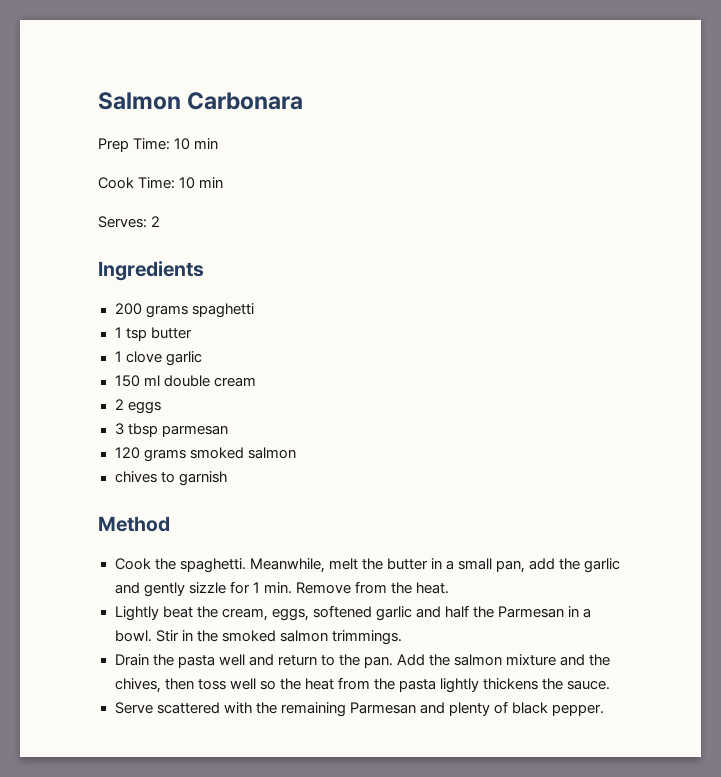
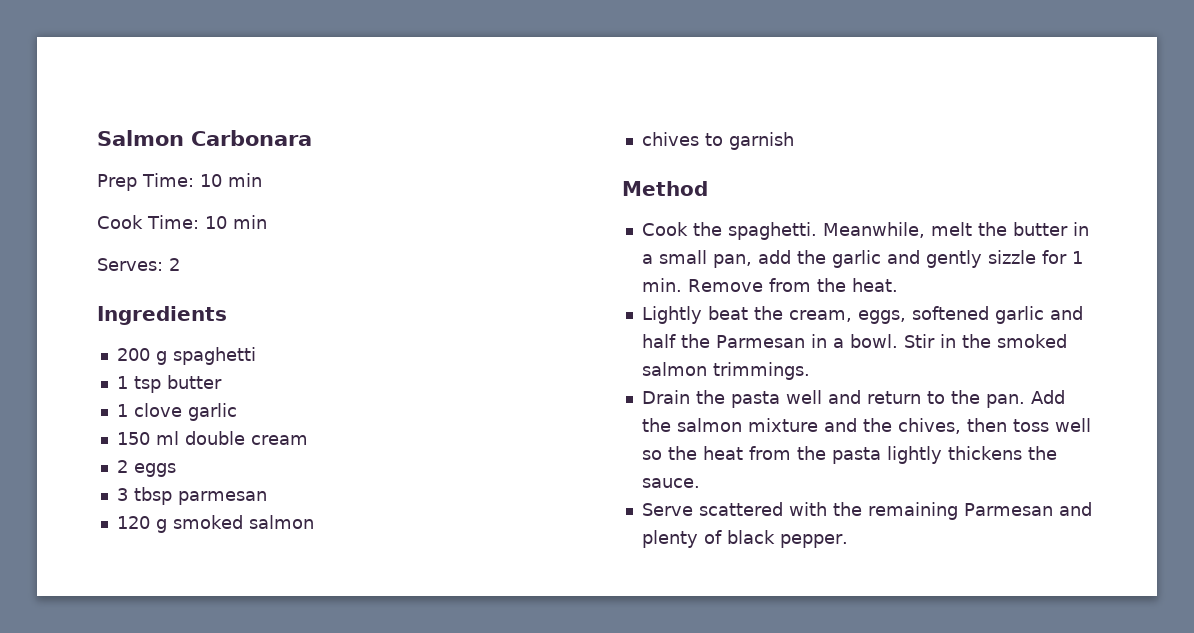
- 200 grams spaghetti
+ 200 g spaghetti
- 120 grams smoked salmon
+ 120 g smoked salmon

